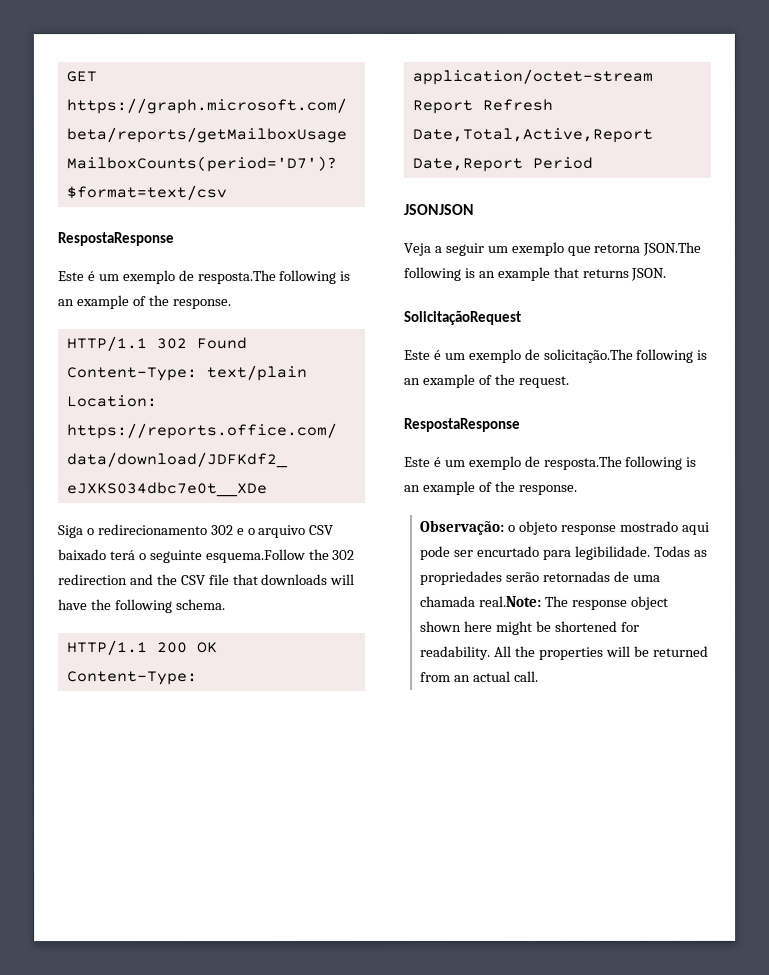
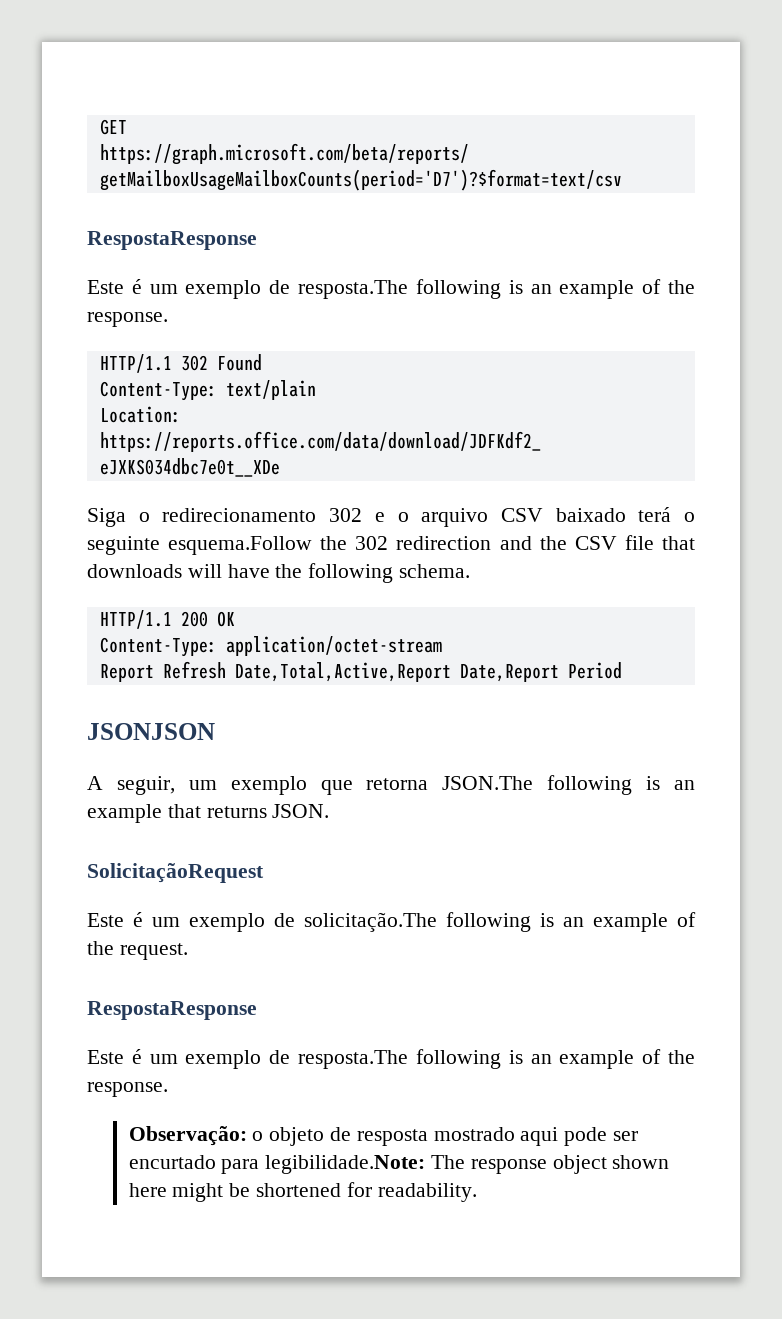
- Veja a seguir um exemplo que retorna JSON.The following is an example that returns JSON.
+ A seguir, um exemplo que retorna JSON.The following is an example that returns JSON.
- Observação: o objeto response mostrado aqui pode ser encurtado para legibilidade. Todas as propriedades serão retornadas de uma chamada real.Note: The response object shown here might be shortened for readability. All the properties will be returned from an actual call.
+ Observação: o objeto de resposta mostrado aqui pode ser encurtado para legibilidade.Note: The response object shown here might be shortened for readability.

